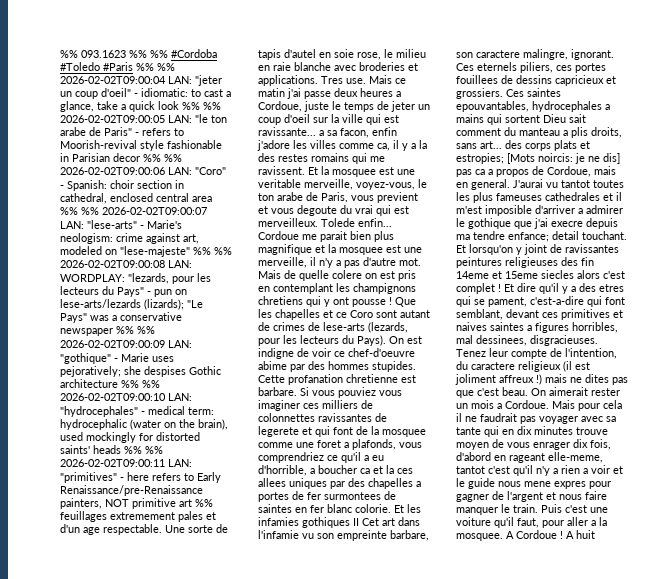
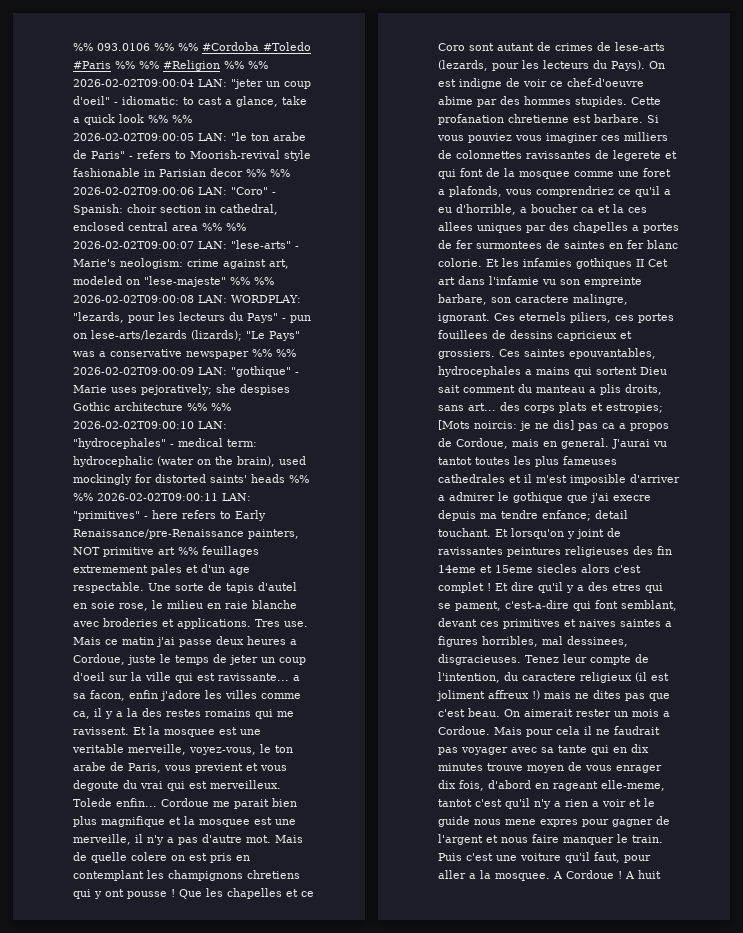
- %% 093.1623 %% %% #Cordoba #Toledo #Paris %% %% 2026-02-02T09:00:04 LAN:
+ %% 093.0106 %% %% #Cordoba #Toledo #Paris %% %% #Religion %% %% 2026-02-02T09:00:04 LAN:

